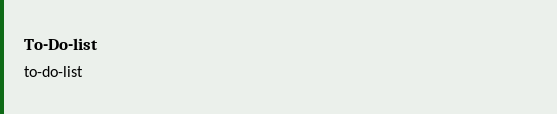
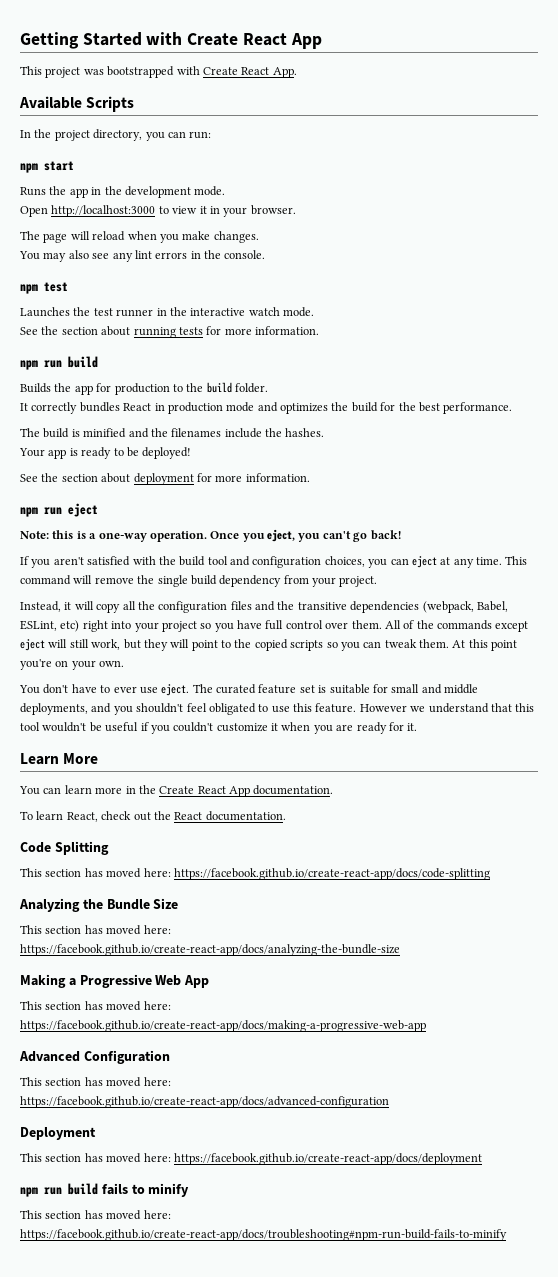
- To-Do-list
- to-do-list
+ Getting Started with Create React App
+ This project was bootstrapped with Create React App.
+ Available Scripts
+ In the project directory, you can run:
+ npm start
+ Runs the app in the development mode.
+ Open http://localhost:3000 to view it in your browser.
+ The page will reload when you make changes.
+ You may also see any lint errors in the console.
+ npm test
+ Launches the test runner in the interactive watch mode.
+ See the section about running tests for more information.
+ npm run build
+ Builds the app for production to the build folder.
+ It correctly bundles React in production mode and optimizes the build for the best performance.
+ The build is minified and the filenames include the hashes.
+ Your app is ready to be deployed!
+ See the section about deployment for more information.
+ npm run eject
+ Note: this is a one-way operation. Once you eject, you can't go back!
+ If you aren't satisfied with the build tool and configuration choices, you can eject at any time. This command will remove the single build dependency from your project.
+ Instead, it will copy all the configuration files and the transitive dependencies (webpack, Babel, ESLint, etc) right into your project so you have full control over them. All of the commands except eject will still work, but they will point to the copied scripts so you can tweak them. At this point you're on your own.
+ You don't have to ever use eject. The curated feature set is suitable for small and middle deployments, and you shouldn't feel obligated to use this feature. However we understand that this tool wouldn't be useful if you couldn't customize it when you are ready for it.
+ Learn More
+ You can learn more in the Create React App documentation.
+ To learn React, check out the React documentation.
+ Code Splitting
+ This section has moved here: https://facebook.github.io/create-react-app/docs/code-splitting
+ Analyzing the Bundle Size
+ This section has moved here: https://facebook.github.io/create-react-app/docs/analyzing-the-bundle-size
+ Making a Progressive Web App
+ This section has moved here: https://facebook.github.io/create-react-app/docs/making-a-progressive-web-app
+ Advanced Configuration
+ This section has moved here: https://facebook.github.io/create-react-app/docs/advanced-configuration
+ Deployment
+ This section has moved here: https://facebook.github.io/create-react-app/docs/deployment
+ npm run build fails to minify
+ This section has moved here: https://facebook.github.io/create-react-app/docs/troubleshooting#npm-run-build-fails-to-minify

